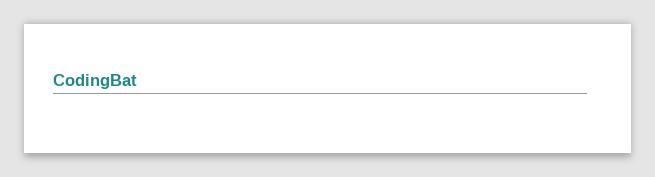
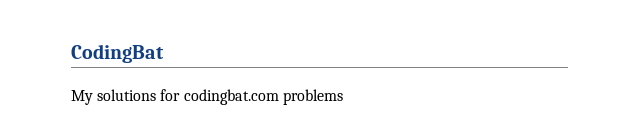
+ My solutions for codingbat.com problems

